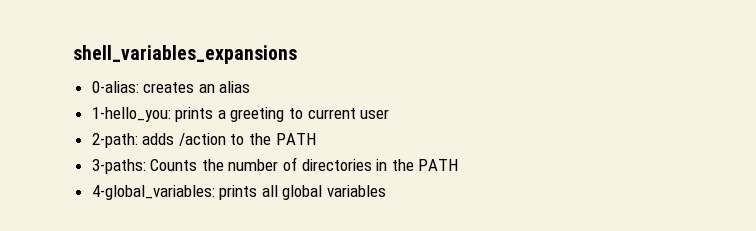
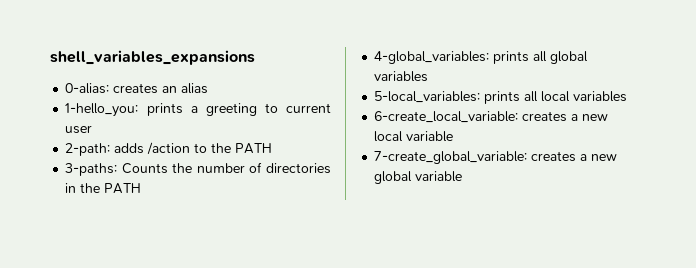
+ 5-local_variables: prints all local variables
+ 6-create_local_variable: creates a new local variable
+ 7-create_global_variable: creates a new global variable

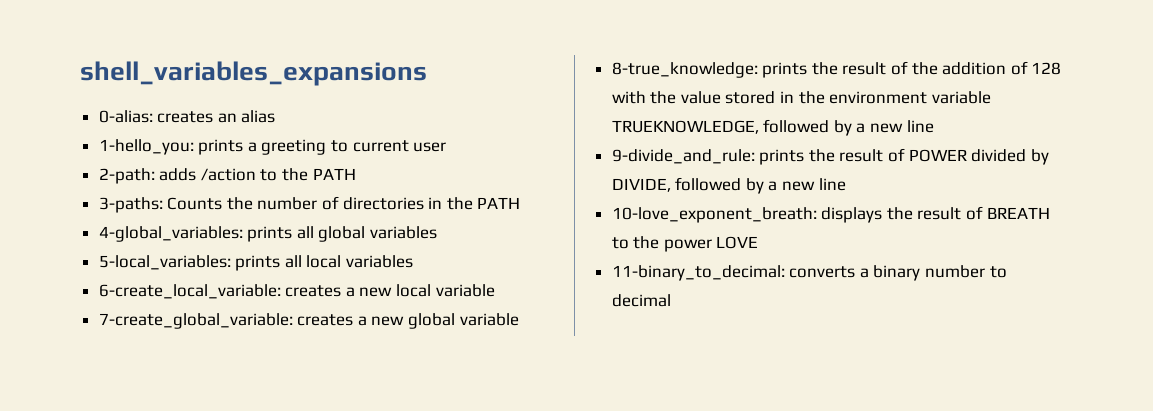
+ 8-true_knowledge: prints the result of the addition of 128 with the value stored in the environment variable TRUEKNOWLEDGE, followed by a new line
+ 9-divide_and_rule: prints the result of POWER divided by DIVIDE, followed by a new line
+ 10-love_exponent_breath: displays the result of BREATH to the power LOVE
+ 11-binary_to_decimal: converts a binary number to decimal

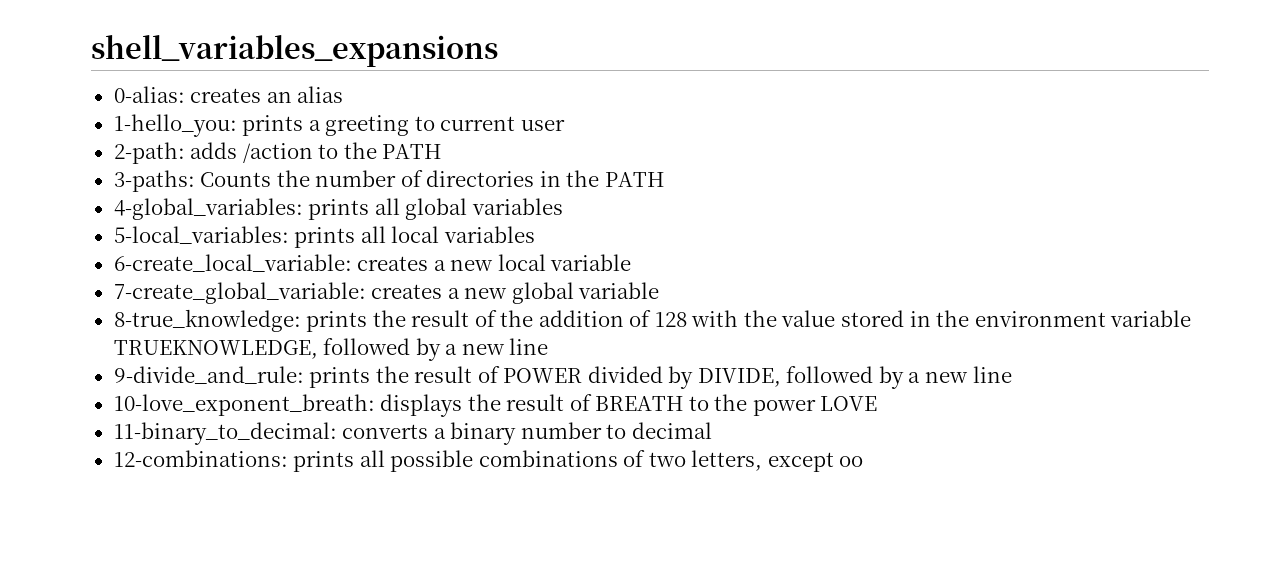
+ 12-combinations: prints all possible combinations of two letters, except oo

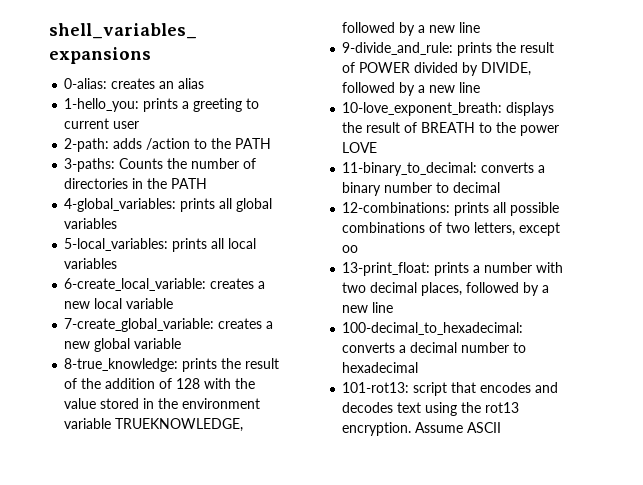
+ 13-print_float: prints a number with two decimal places, followed by a new line
+ 100-decimal_to_hexadecimal: converts a decimal number to hexadecimal
+ 101-rot13: script that encodes and decodes text using the rot13 encryption. Assume ASCII

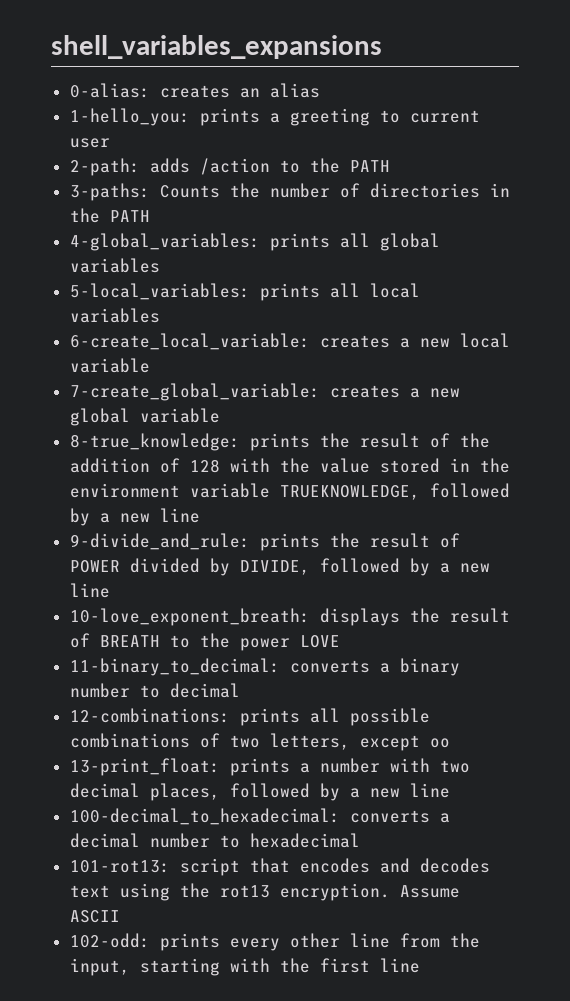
+ 102-odd: prints every other line from the input, starting with the first line

